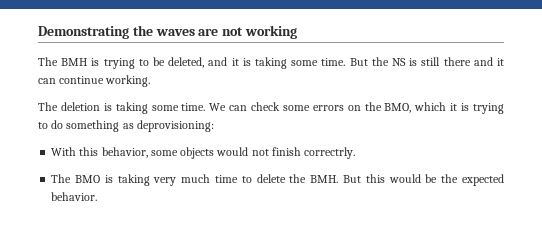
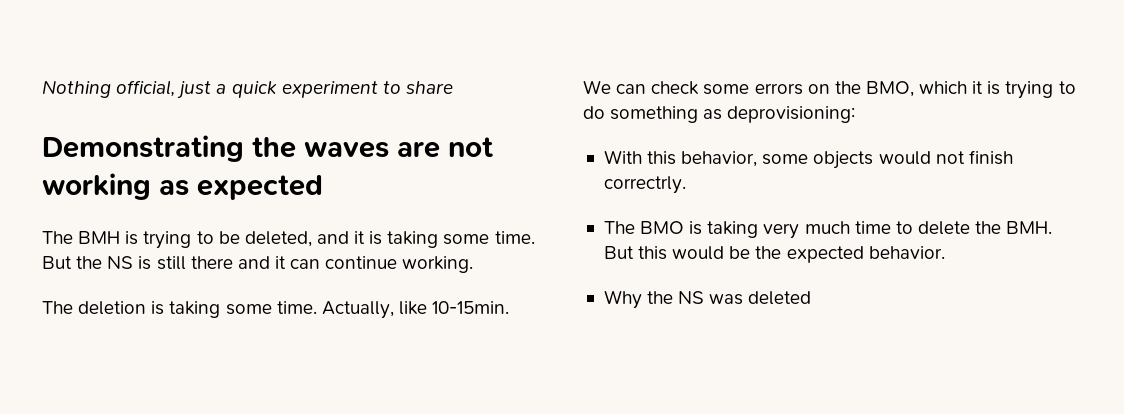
+ Nothing official, just a quick experiment to share
- Demonstrating the waves are not working
+ Demonstrating the waves are not working as expected
+ Actually, like 10-15min.
+ Why the NS was deleted

